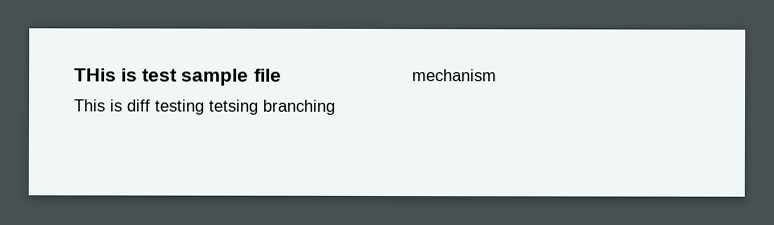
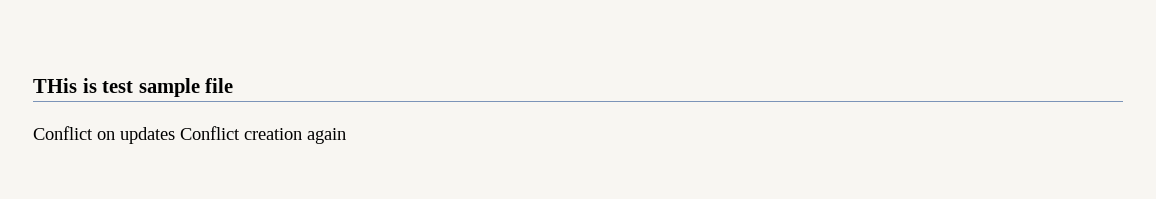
- This is diff testing tetsing branching mechanism
+ Conflict on updates Conflict creation again

